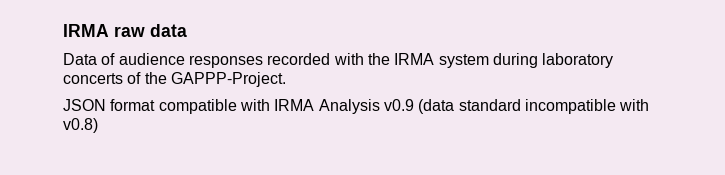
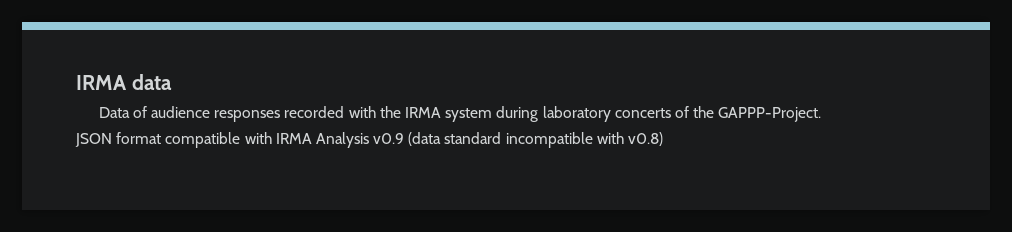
- IRMA raw data
+ IRMA data

